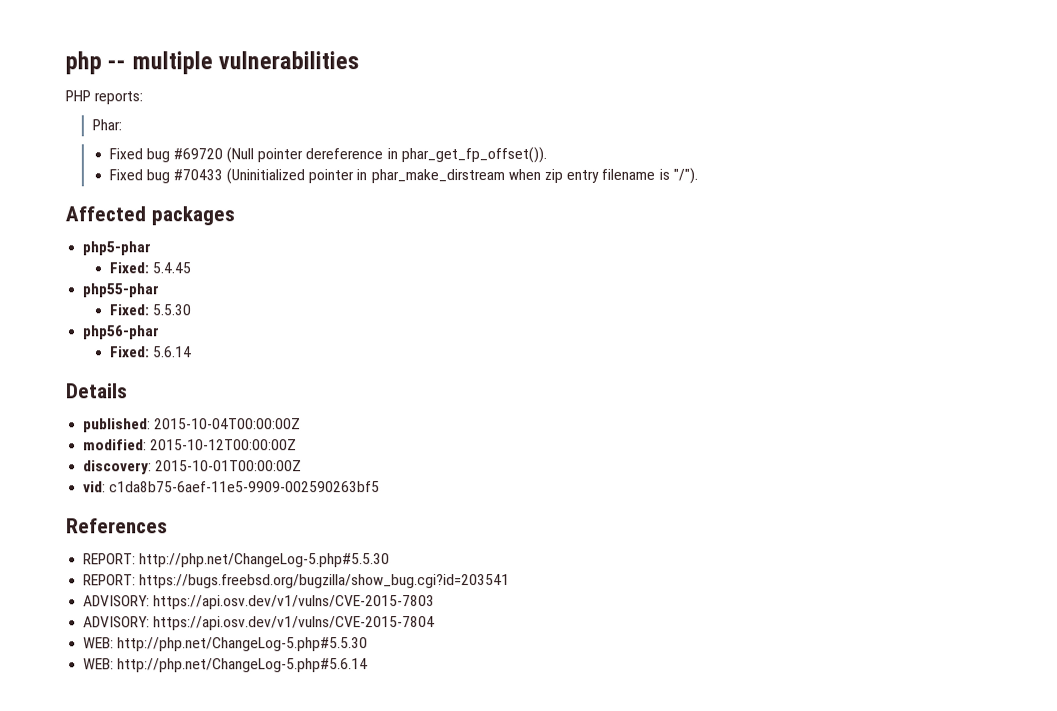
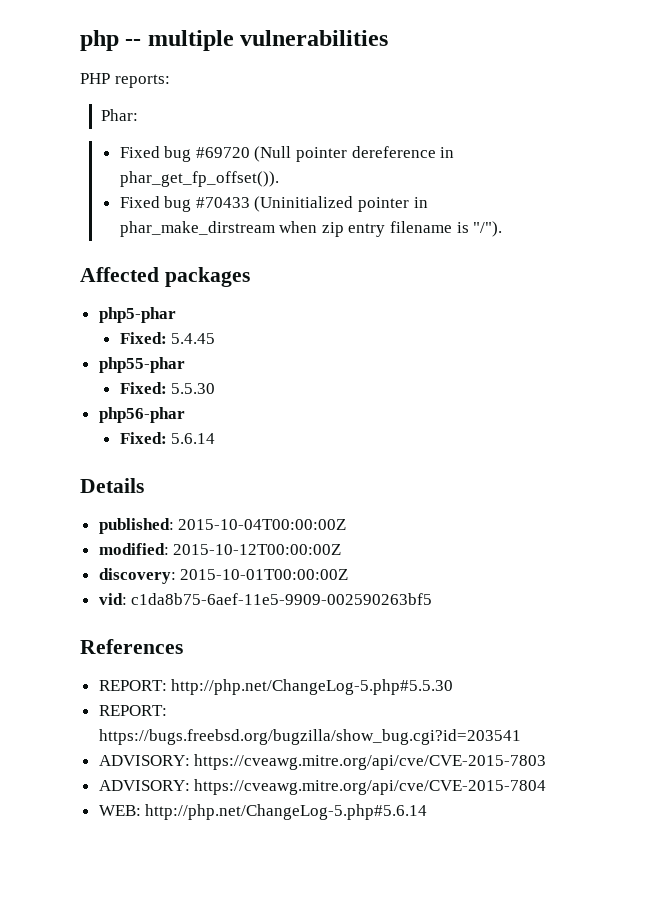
- ADVISORY: https://api.osv.dev/v1/vulns/CVE-2015-7803
- ADVISORY: https://api.osv.dev/v1/vulns/CVE-2015-7804
- WEB: http://php.net/ChangeLog-5.php#5.5.30
+ ADVISORY: https://cveawg.mitre.org/api/cve/CVE-2015-7803
+ ADVISORY: https://cveawg.mitre.org/api/cve/CVE-2015-7804

